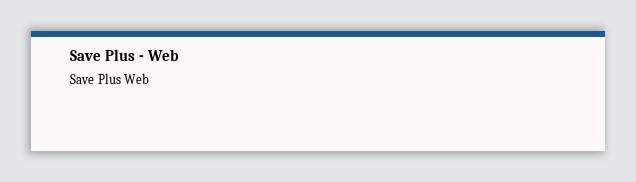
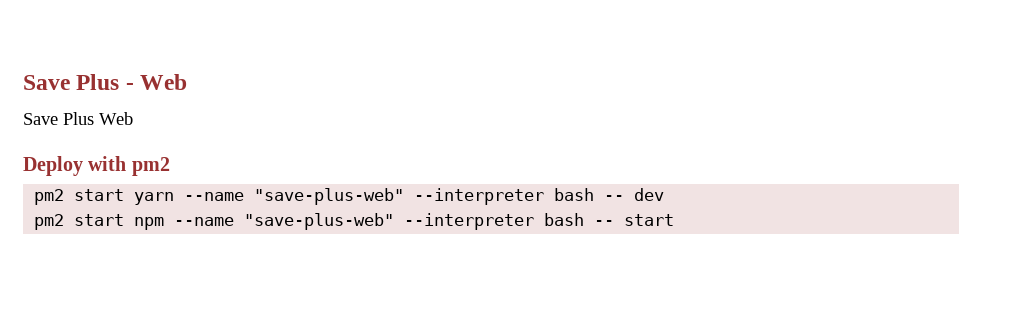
+ Deploy with pm2
+ pm2 start yarn --name "save-plus-web" --interpreter bash -- dev
+ pm2 start npm --name "save-plus-web" --interpreter bash -- start

